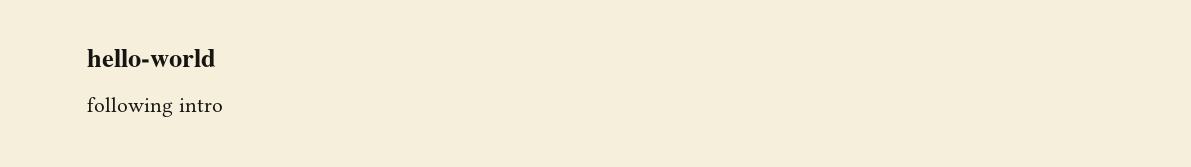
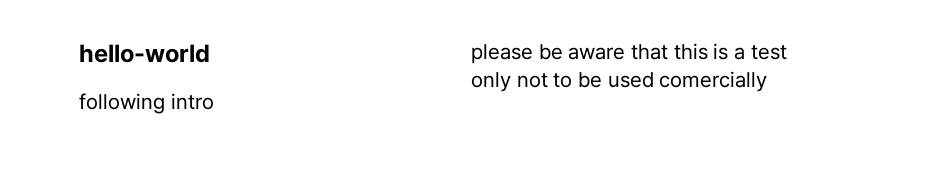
+ please be aware that this is a test only not to be used comercially

